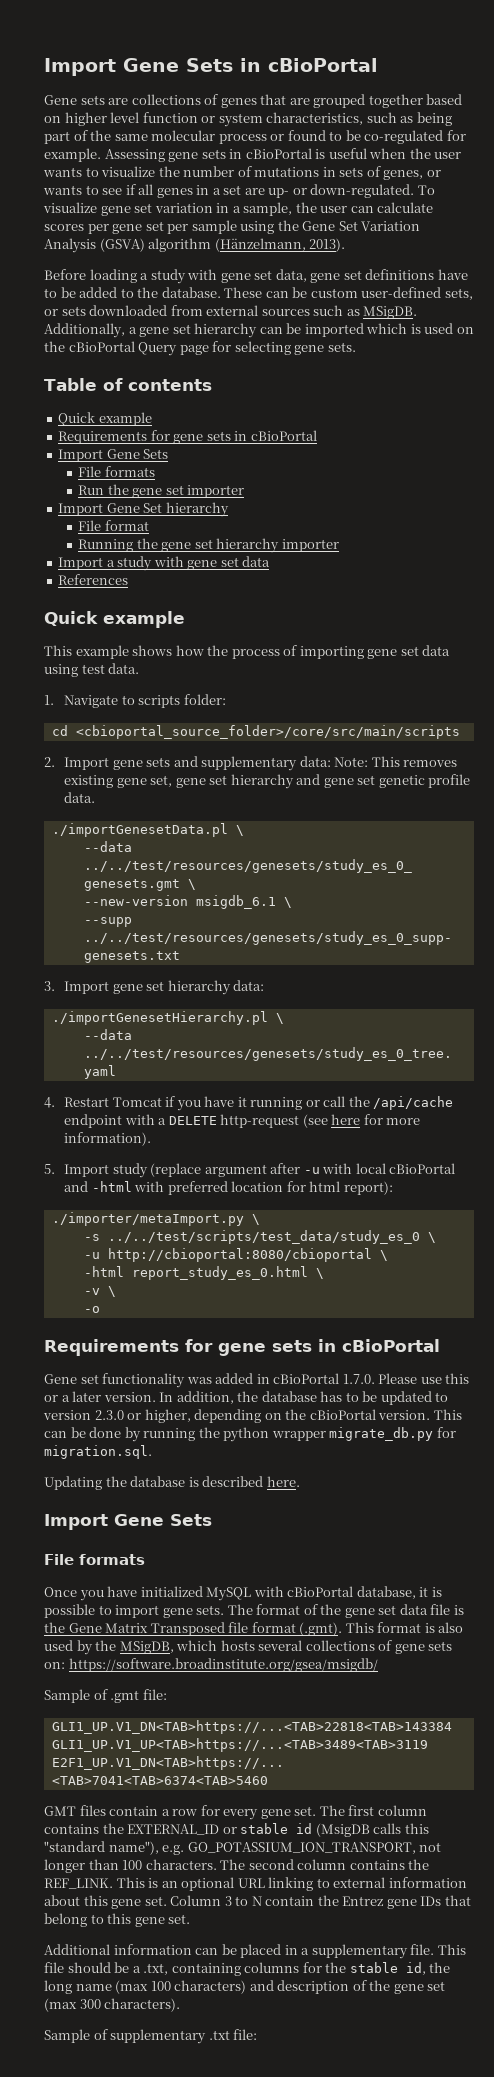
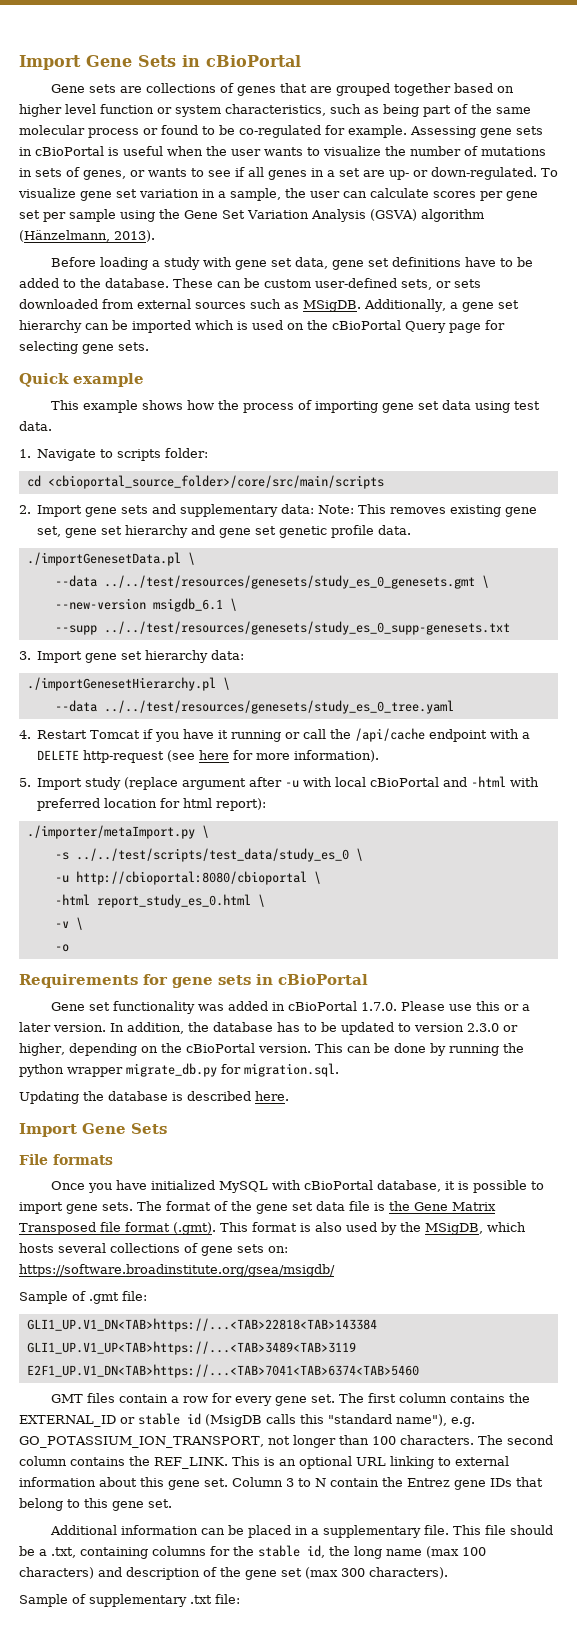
- Table of contents
- Quick example
- Requirements for gene sets in cBioPortal
- Import Gene Sets
- File formats
- Run the gene set importer
- Import Gene Set hierarchy
- File format
- Running the gene set hierarchy importer
- Import a study with gene set data
- References

